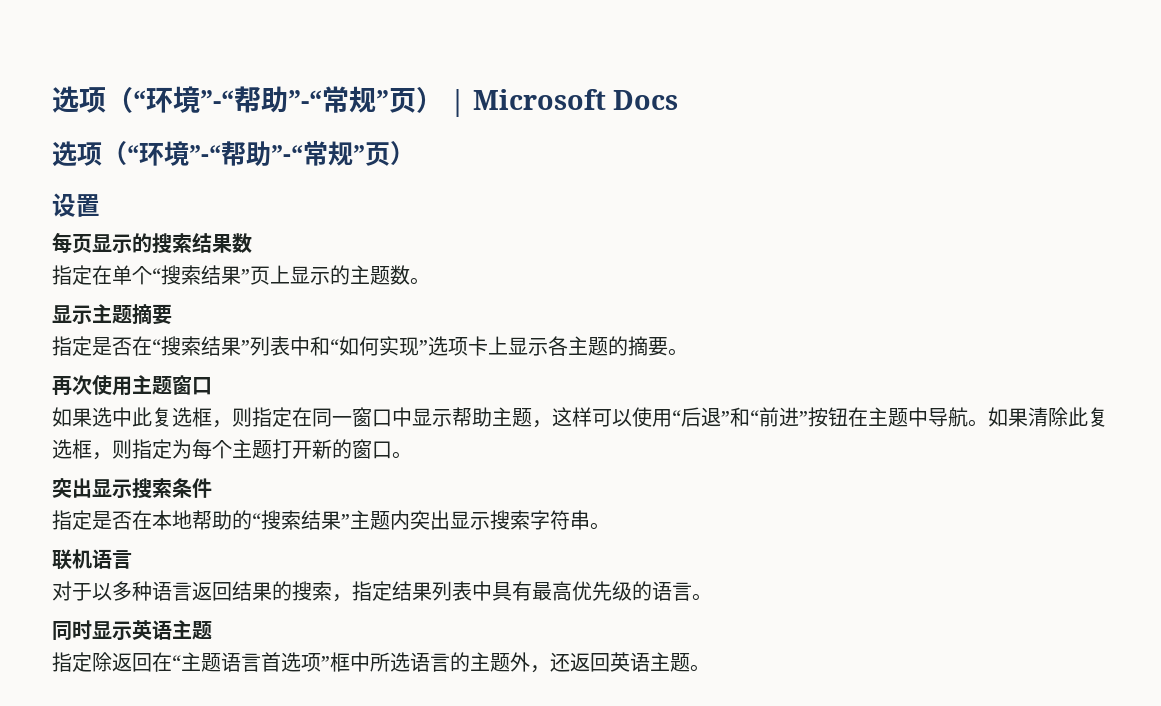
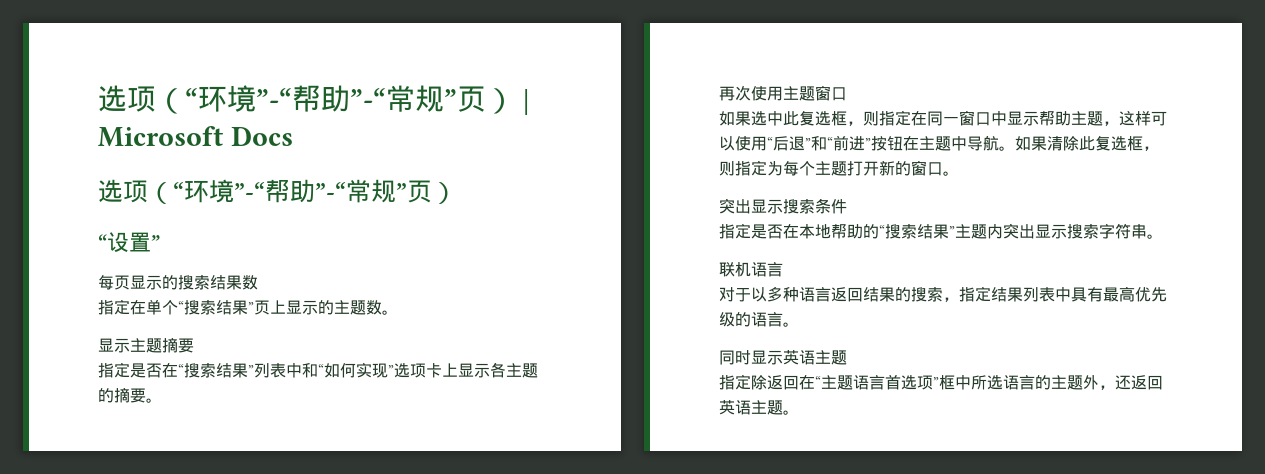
- 设置
+ “设置”

